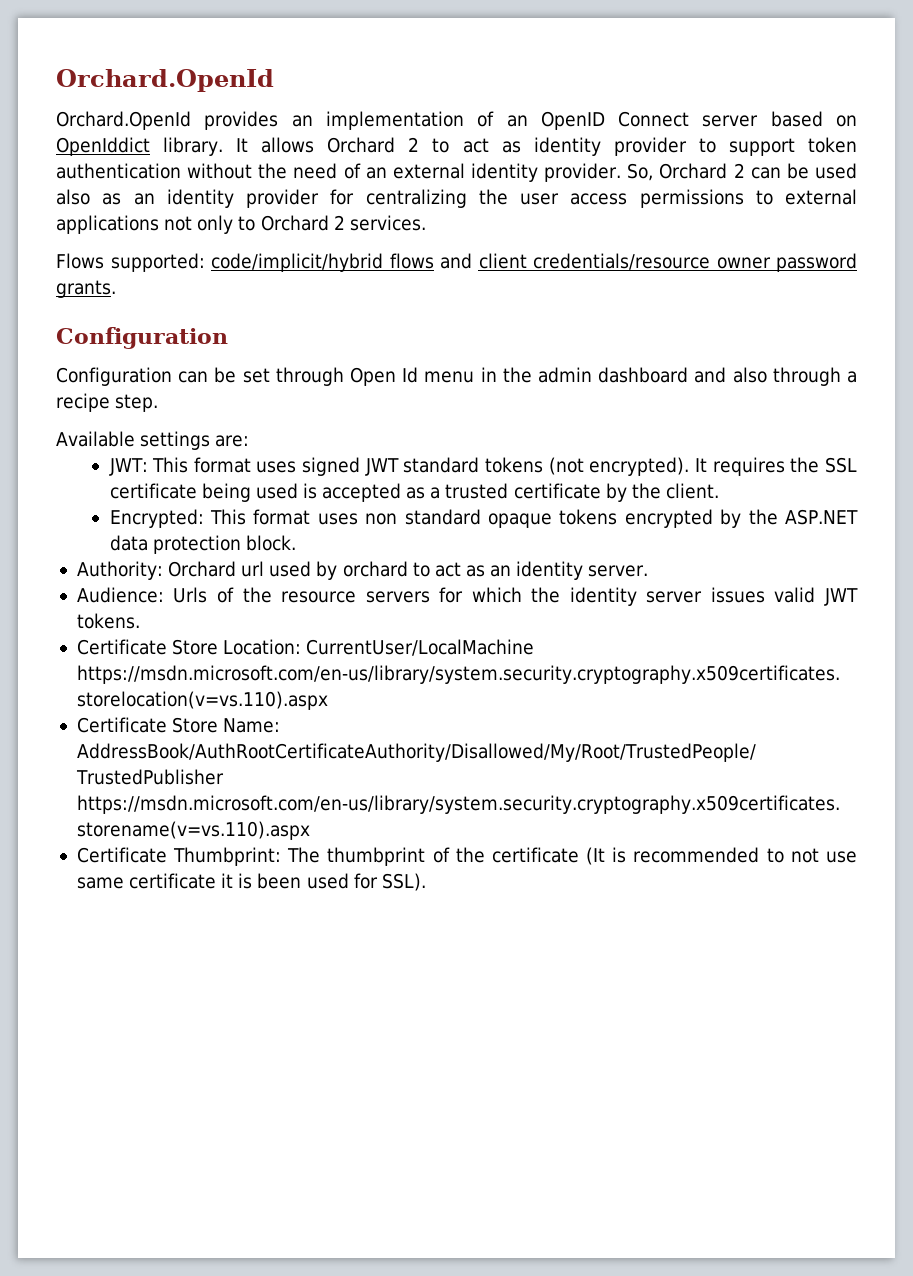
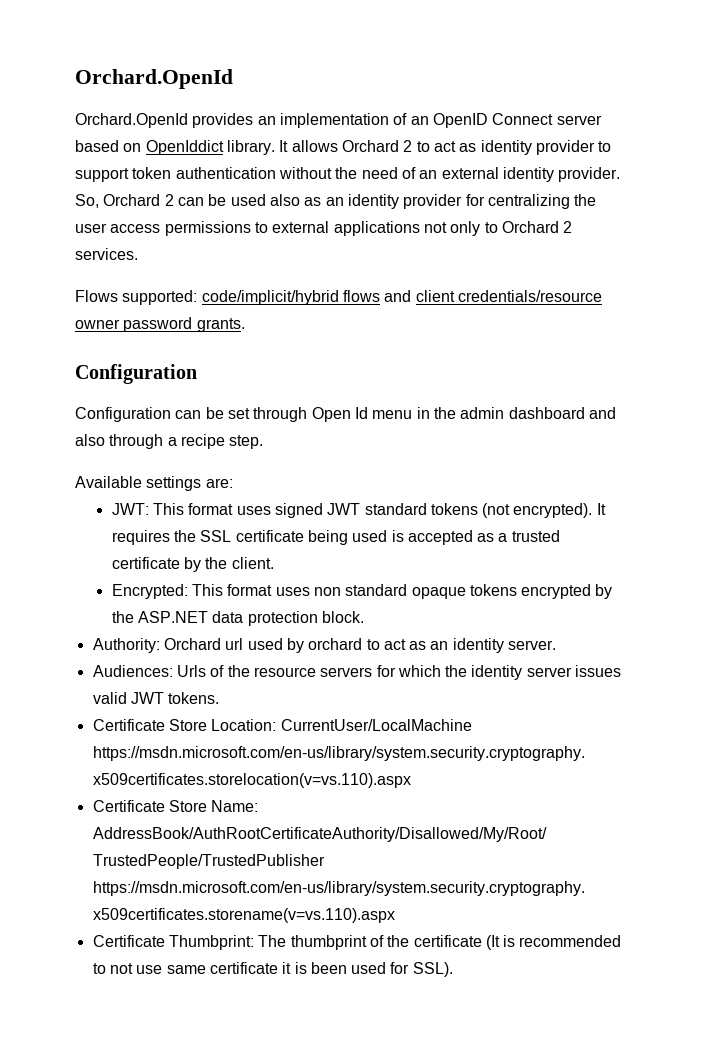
- Audience: Urls of the resource servers for which the identity server issues valid JWT tokens.
+ Audiences: Urls of the resource servers for which the identity server issues valid JWT tokens.

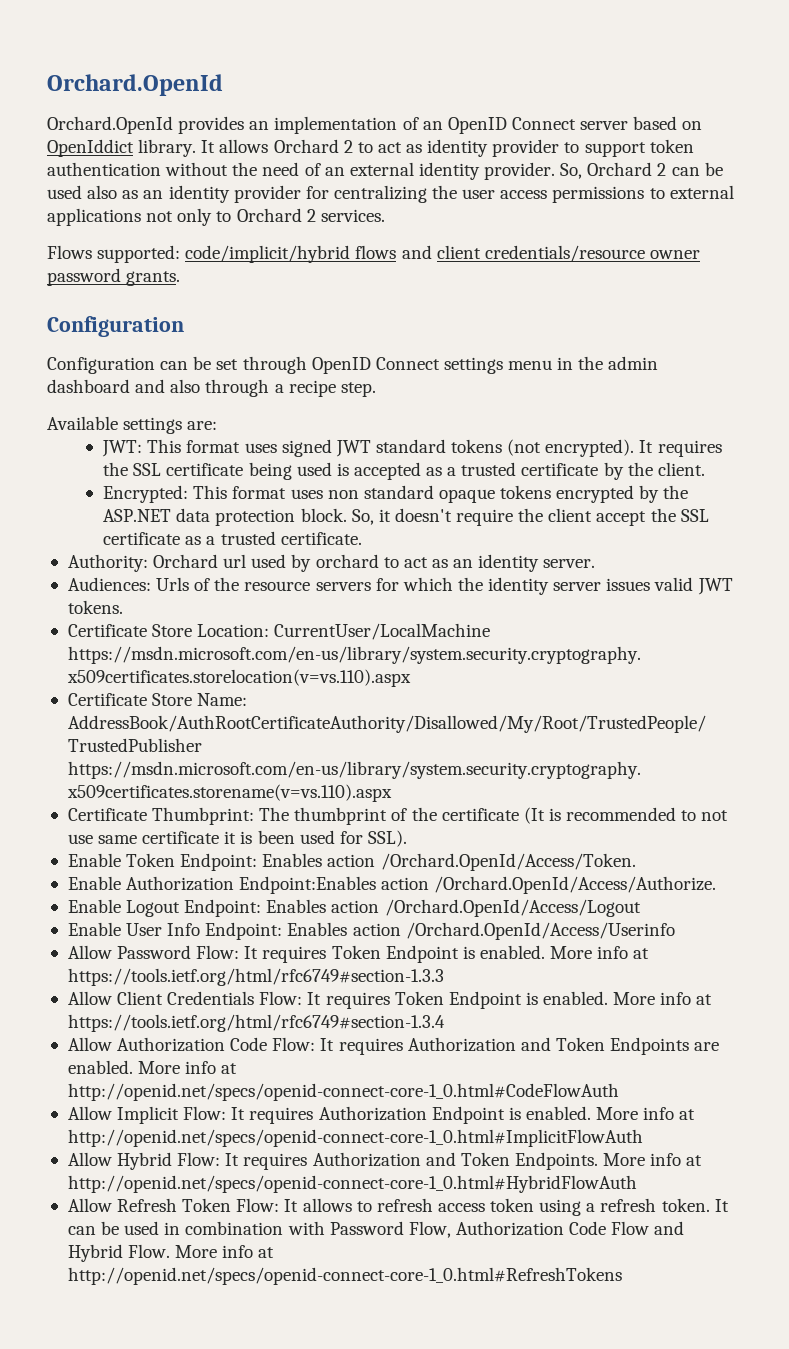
- Configuration can be set through Open Id menu in the admin dashboard and also through a recipe step.
+ Configuration can be set through OpenID Connect settings menu in the admin dashboard and also through a recipe step.
+ So, it doesn't require the client accept the SSL certificate as a trusted certificate.
+ Enable Token Endpoint: Enables action /Orchard.OpenId/Access/Token.
+ Enable Authorization Endpoint:Enables action /Orchard.OpenId/Access/Authorize.
+ Enable Logout Endpoint: Enables action /Orchard.OpenId/Access/Logout
+ Enable User Info Endpoint: Enables action /Orchard.OpenId/Access/Userinfo
+ Allow Password Flow: It requires Token Endpoint is enabled. More info at https://tools.ietf.org/html/rfc6749#section-1.3.3
+ Allow Client Credentials Flow: It requires Token Endpoint is enabled. More info at https://tools.ietf.org/html/rfc6749#section-1.3.4
+ Allow Authorization Code Flow: It requires Authorization and Token Endpoints are enabled. More info at http://openid.net/specs/openid-connect-core-1_0.html#CodeFlowAuth
+ Allow Implicit Flow: It requires Authorization Endpoint is enabled. More info at http://openid.net/specs/openid-connect-core-1_0.html#ImplicitFlowAuth
+ Allow Hybrid Flow: It requires Authorization and Token Endpoints. More info at http://openid.net/specs/openid-connect-core-1_0.html#HybridFlowAuth
+ Allow Refresh Token Flow: It allows to refresh access token using a refresh token. It can be used in combination with Password Flow, Authorization Code Flow and Hybrid Flow. More info at http://openid.net/specs/openid-connect-core-1_0.html#RefreshTokens

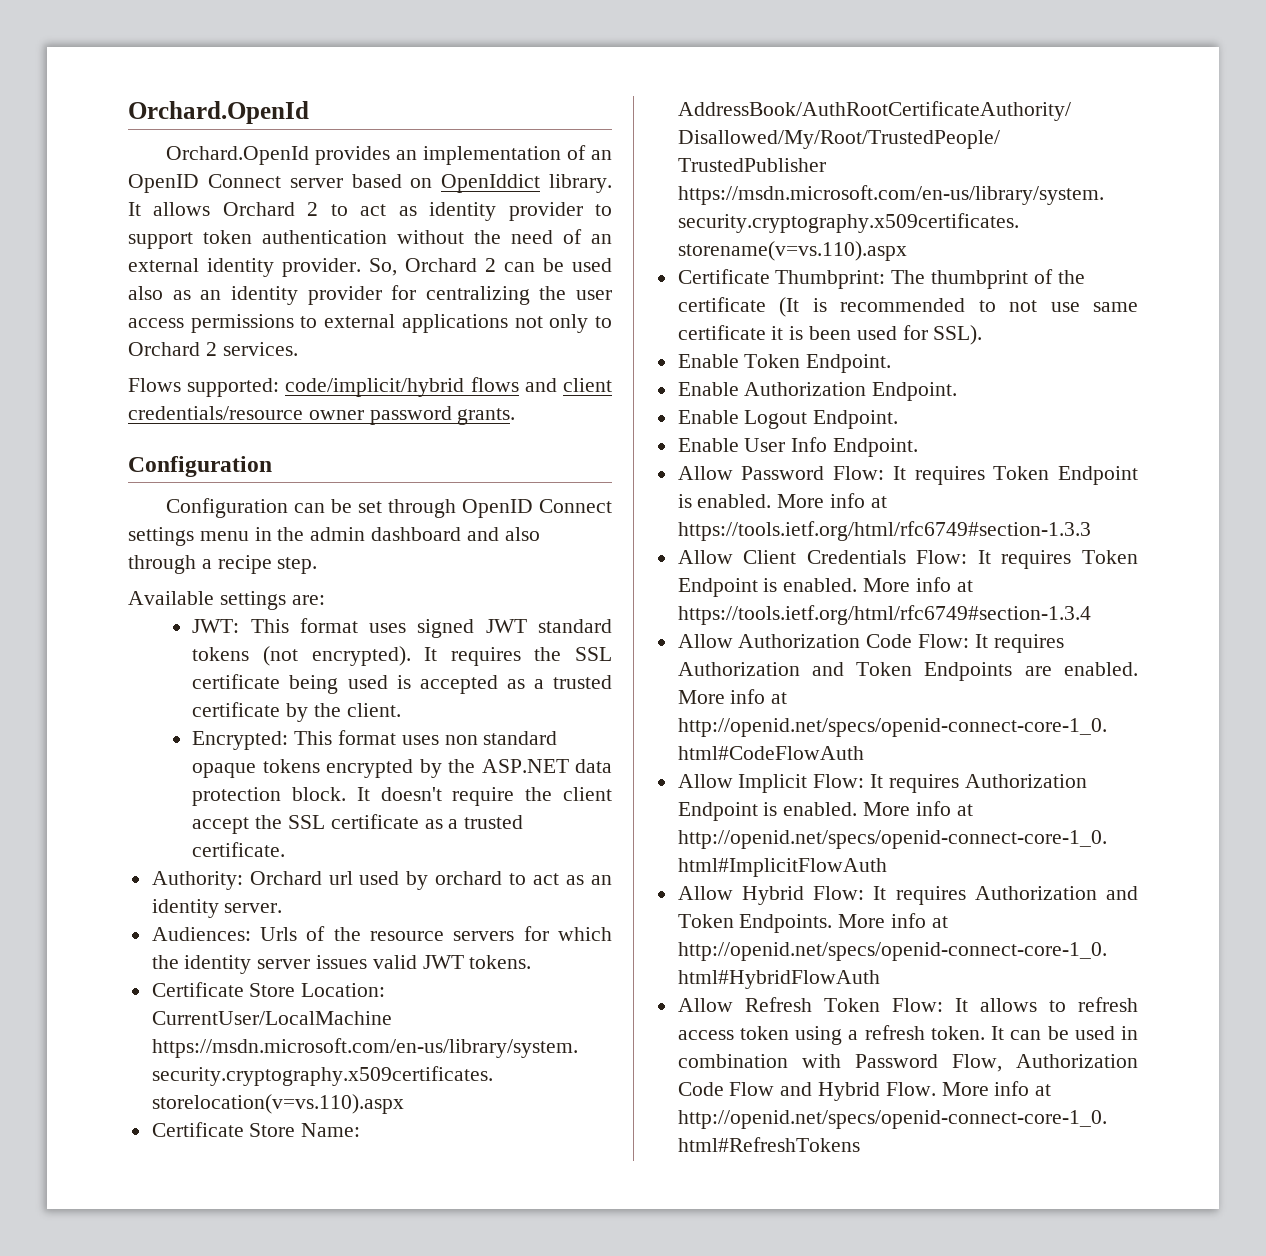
- So, it doesn't require the client accept the SSL certificate as a trusted certificate.
+ It doesn't require the client accept the SSL certificate as a trusted certificate.
- Enable Token Endpoint: Enables action /Orchard.OpenId/Access/Token.
+ Enable Token Endpoint.
- Enable Authorization Endpoint:Enables action /Orchard.OpenId/Access/Authorize.
+ Enable Authorization Endpoint.
- Enable Logout Endpoint: Enables action /Orchard.OpenId/Access/Logout
+ Enable Logout Endpoint.
- Enable User Info Endpoint: Enables action /Orchard.OpenId/Access/Userinfo
+ Enable User Info Endpoint.

